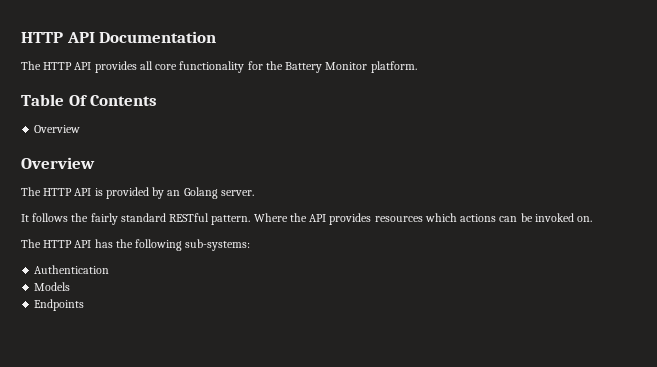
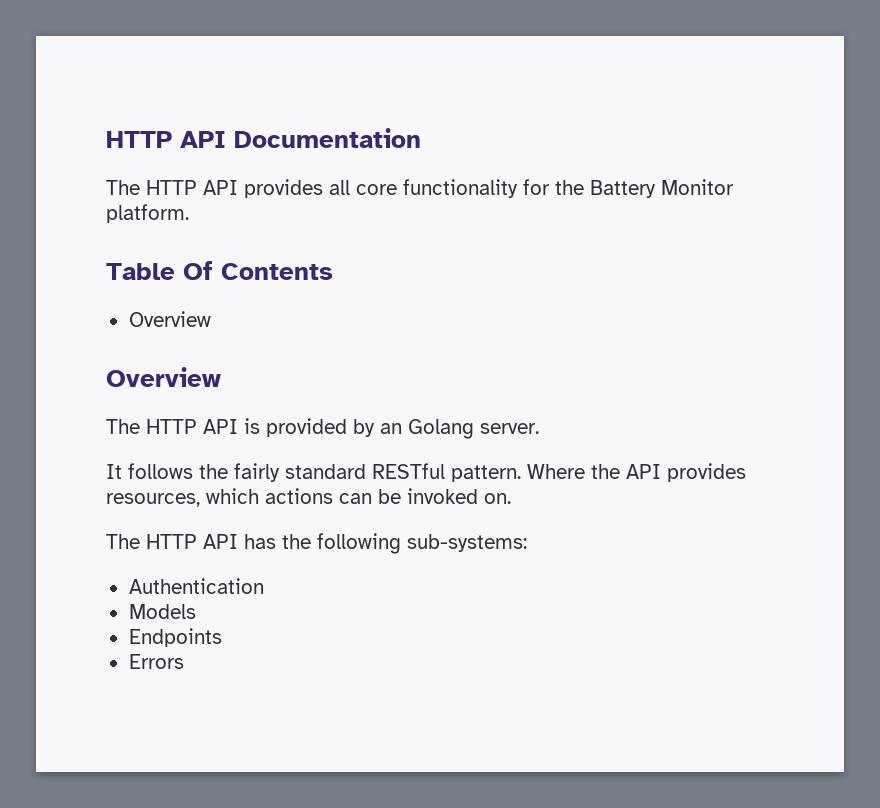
- Where the API provides resources which actions can be invoked on.
+ Where the API provides resources, which actions can be invoked on.
+ Errors

